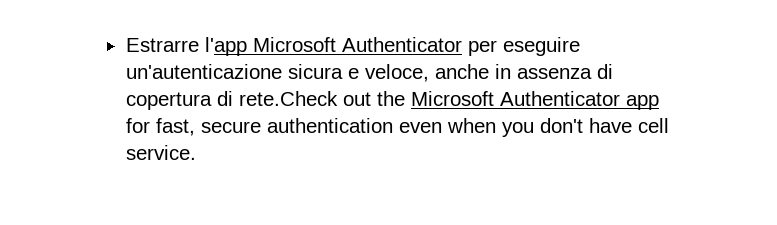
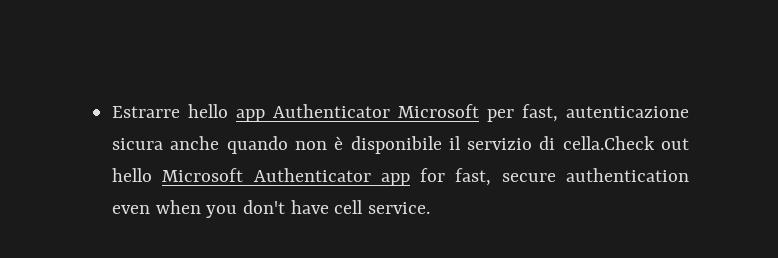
- Estrarre l'app Microsoft Authenticator per eseguire un'autenticazione sicura e veloce, anche in assenza di copertura di rete.Check out the Microsoft Authenticator app for fast, secure authentication even when you don't have cell service.
+ Estrarre hello app Authenticator Microsoft per fast, autenticazione sicura anche quando non è disponibile il servizio di cella.Check out hello Microsoft Authenticator app for fast, secure authentication even when you don't have cell service.

